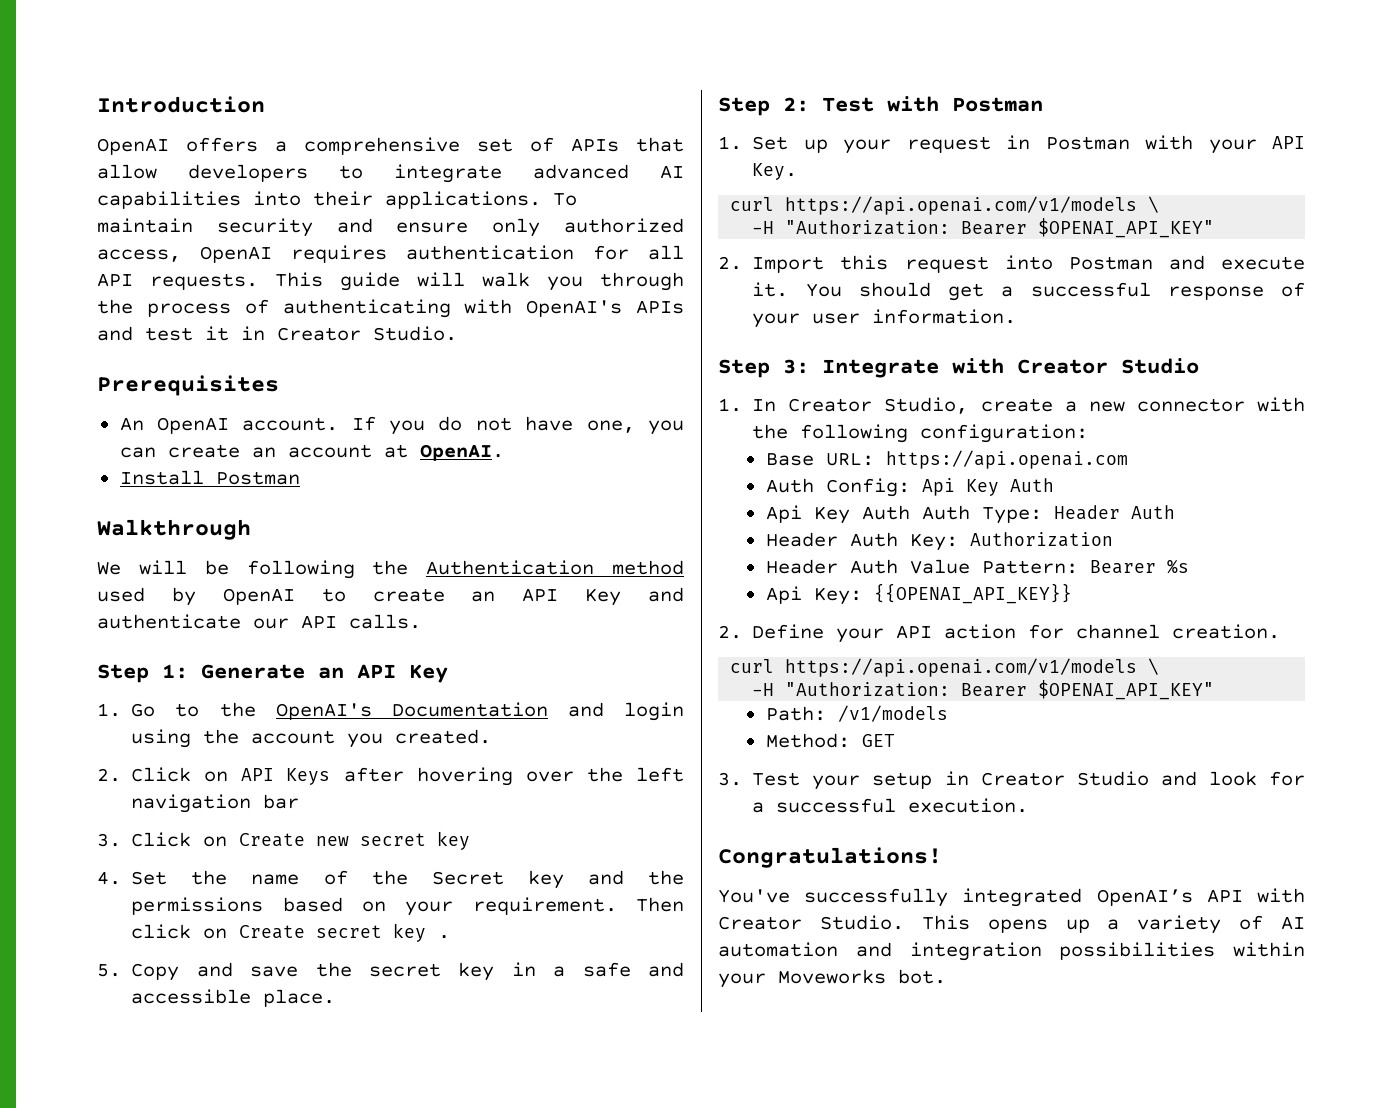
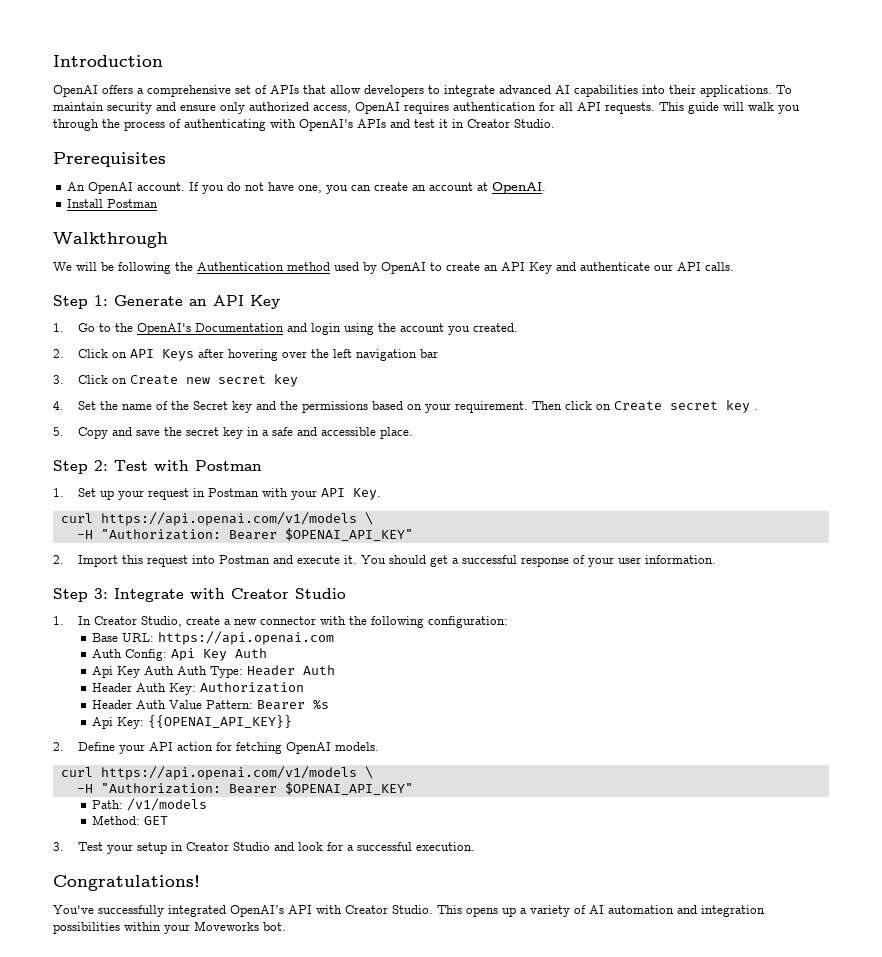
- 2. Define your API action for channel creation.
+ 2. Define your API action for fetching OpenAI models.

